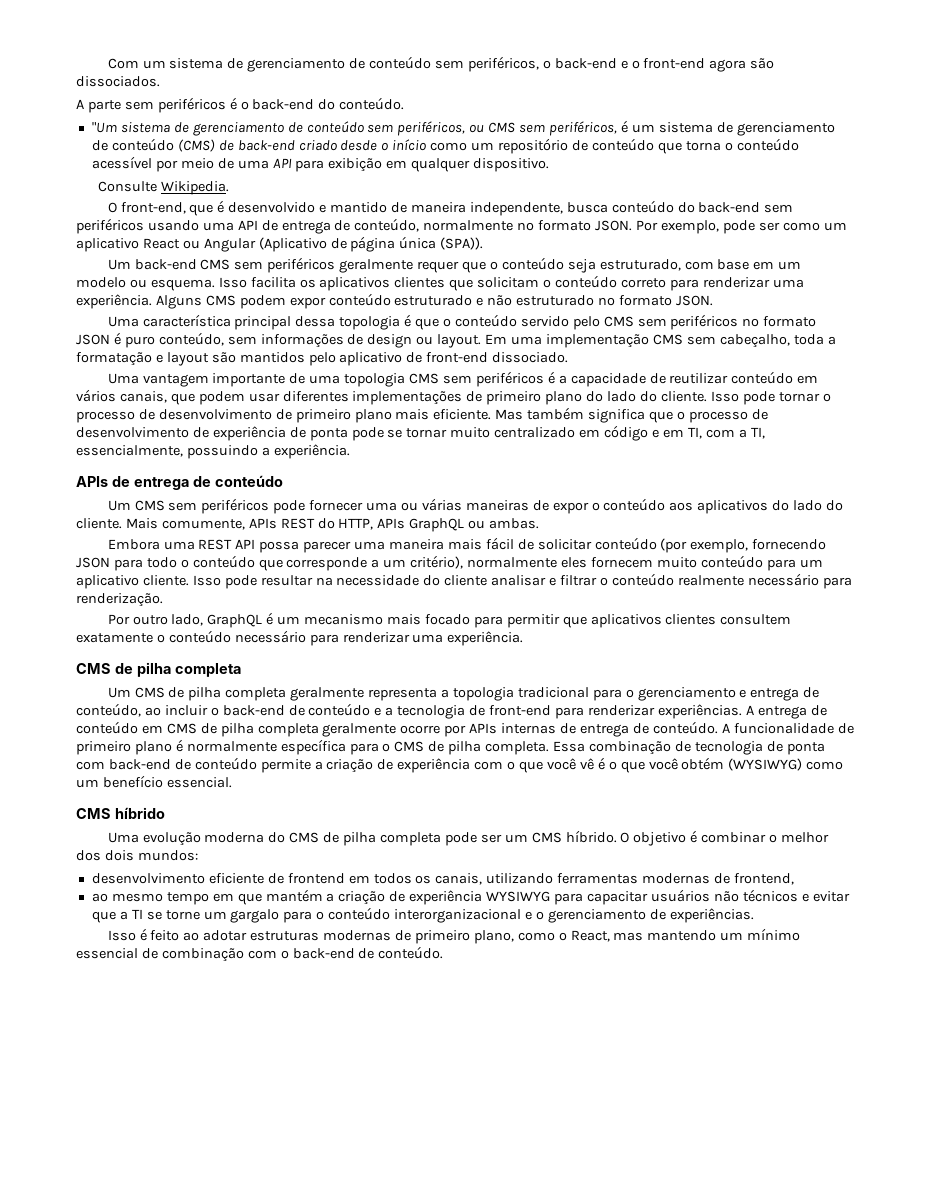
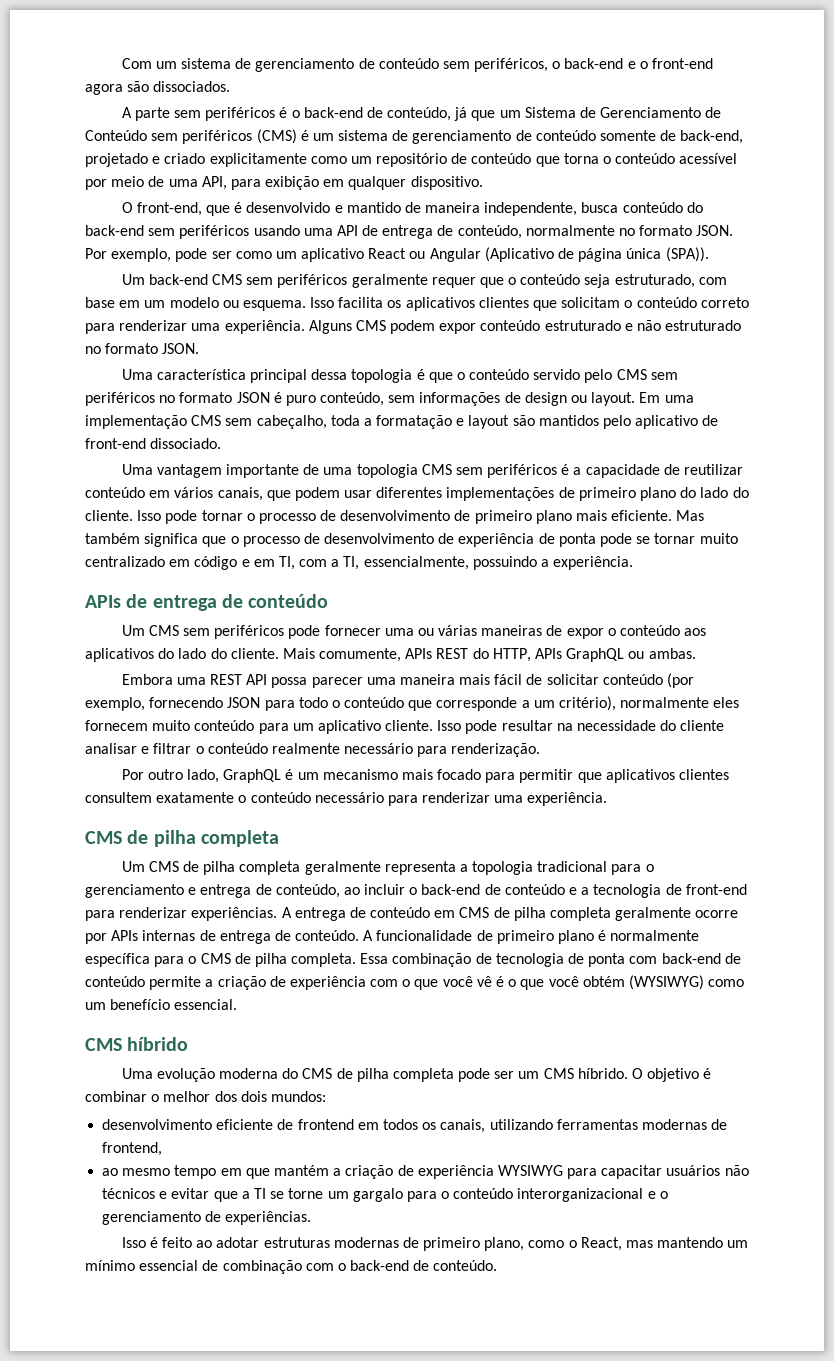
- A parte sem periféricos é o back-end do conteúdo.
- "Um sistema de gerenciamento de conteúdo sem periféricos, ou CMS sem periféricos, é um sistema de gerenciamento de conteúdo (CMS) de back-end criado desde o início como um repositório de conteúdo que torna o conteúdo acessível por meio de uma API para exibição em qualquer dispositivo.
+ A parte sem periféricos é o back-end de conteúdo, já que um Sistema de Gerenciamento de Conteúdo sem periféricos (CMS) é um sistema de gerenciamento de conteúdo somente de back-end, projetado e criado explicitamente como um repositório de conteúdo que torna o conteúdo acessível por meio de uma API, para exibição em qualquer dispositivo.
- Consulte Wikipedia.

